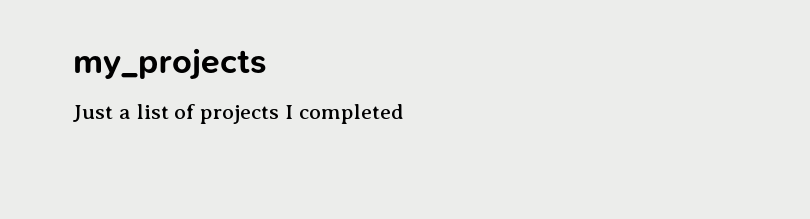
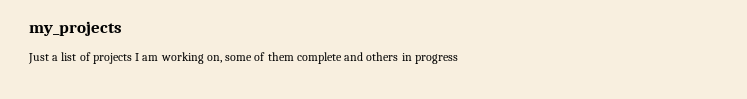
- Just a list of projects I completed
+ Just a list of projects I am working on, some of them complete and others in progress

